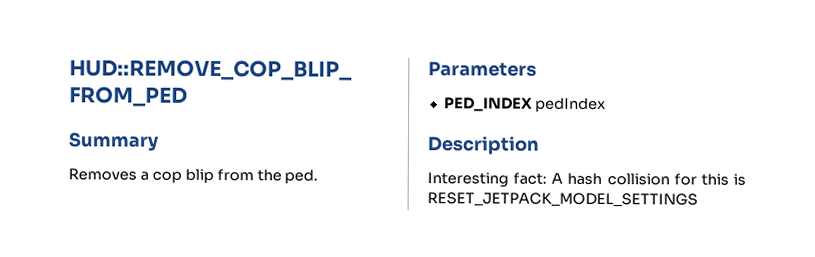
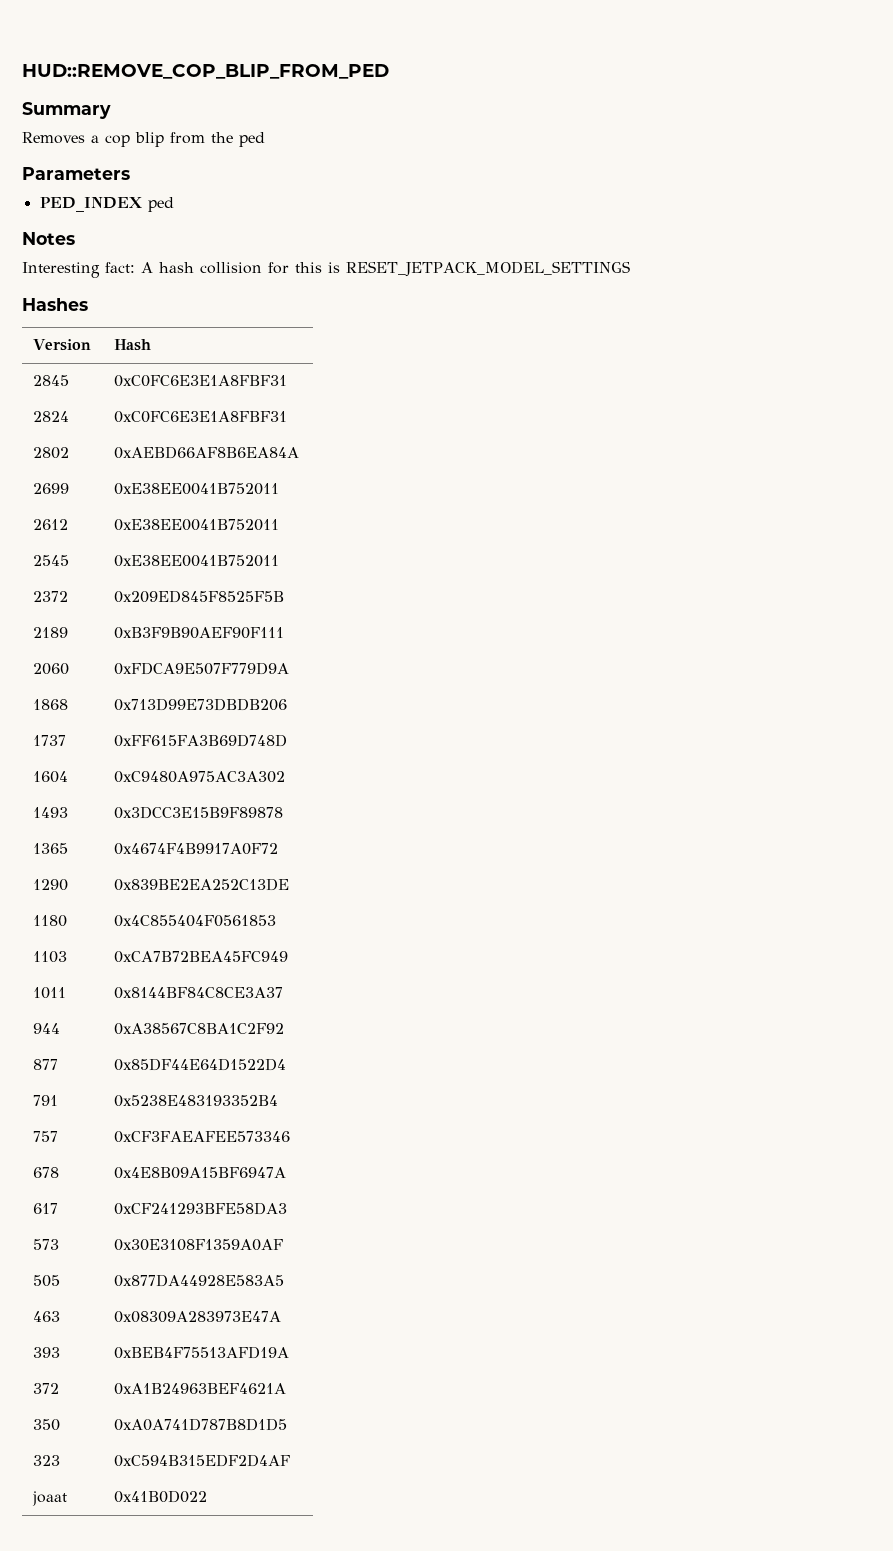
- Removes a cop blip from the ped.
+ Removes a cop blip from the ped
- PED_INDEX pedIndex
- Description
+ PED_INDEX ped
+ Notes
+ Hashes
+ Version | Hash
+ 2845 | 0xC0FC6E3E1A8FBF31
+ 2824 | 0xC0FC6E3E1A8FBF31
+ 2802 | 0xAEBD66AF8B6EA84A
+ 2699 | 0xE38EE0041B752011
+ 2612 | 0xE38EE0041B752011
+ 2545 | 0xE38EE0041B752011
+ 2372 | 0x209ED845F8525F5B
+ 2189 | 0xB3F9B90AEF90F111
+ 2060 | 0xFDCA9E507F779D9A
+ 1868 | 0x713D99E73DBDB206
+ 1737 | 0xFF615FA3B69D748D
+ 1604 | 0xC9480A975AC3A302
+ 1493 | 0x3DCC3E15B9F89878
+ 1365 | 0x4674F4B9917A0F72
+ 1290 | 0x839BE2EA252C13DE
+ 1180 | 0x4C855404F0561853
+ 1103 | 0xCA7B72BEA45FC949
+ 1011 | 0x8144BF84C8CE3A37
+ 944 | 0xA38567C8BA1C2F92
+ 877 | 0x85DF44E64D1522D4
+ 791 | 0x5238E483193352B4
+ 757 | 0xCF3FAEAFEE573346
+ 678 | 0x4E8B09A15BF6947A
+ 617 | 0xCF241293BFE58DA3
+ 573 | 0x30E3108F1359A0AF
+ 505 | 0x877DA44928E583A5
+ 463 | 0x08309A283973E47A
+ 393 | 0xBEB4F75513AFD19A
+ 372 | 0xA1B24963BEF4621A
+ 350 | 0xA0A741D787B8D1D5
+ 323 | 0xC594B315EDF2D4AF
+ joaat | 0x41B0D022

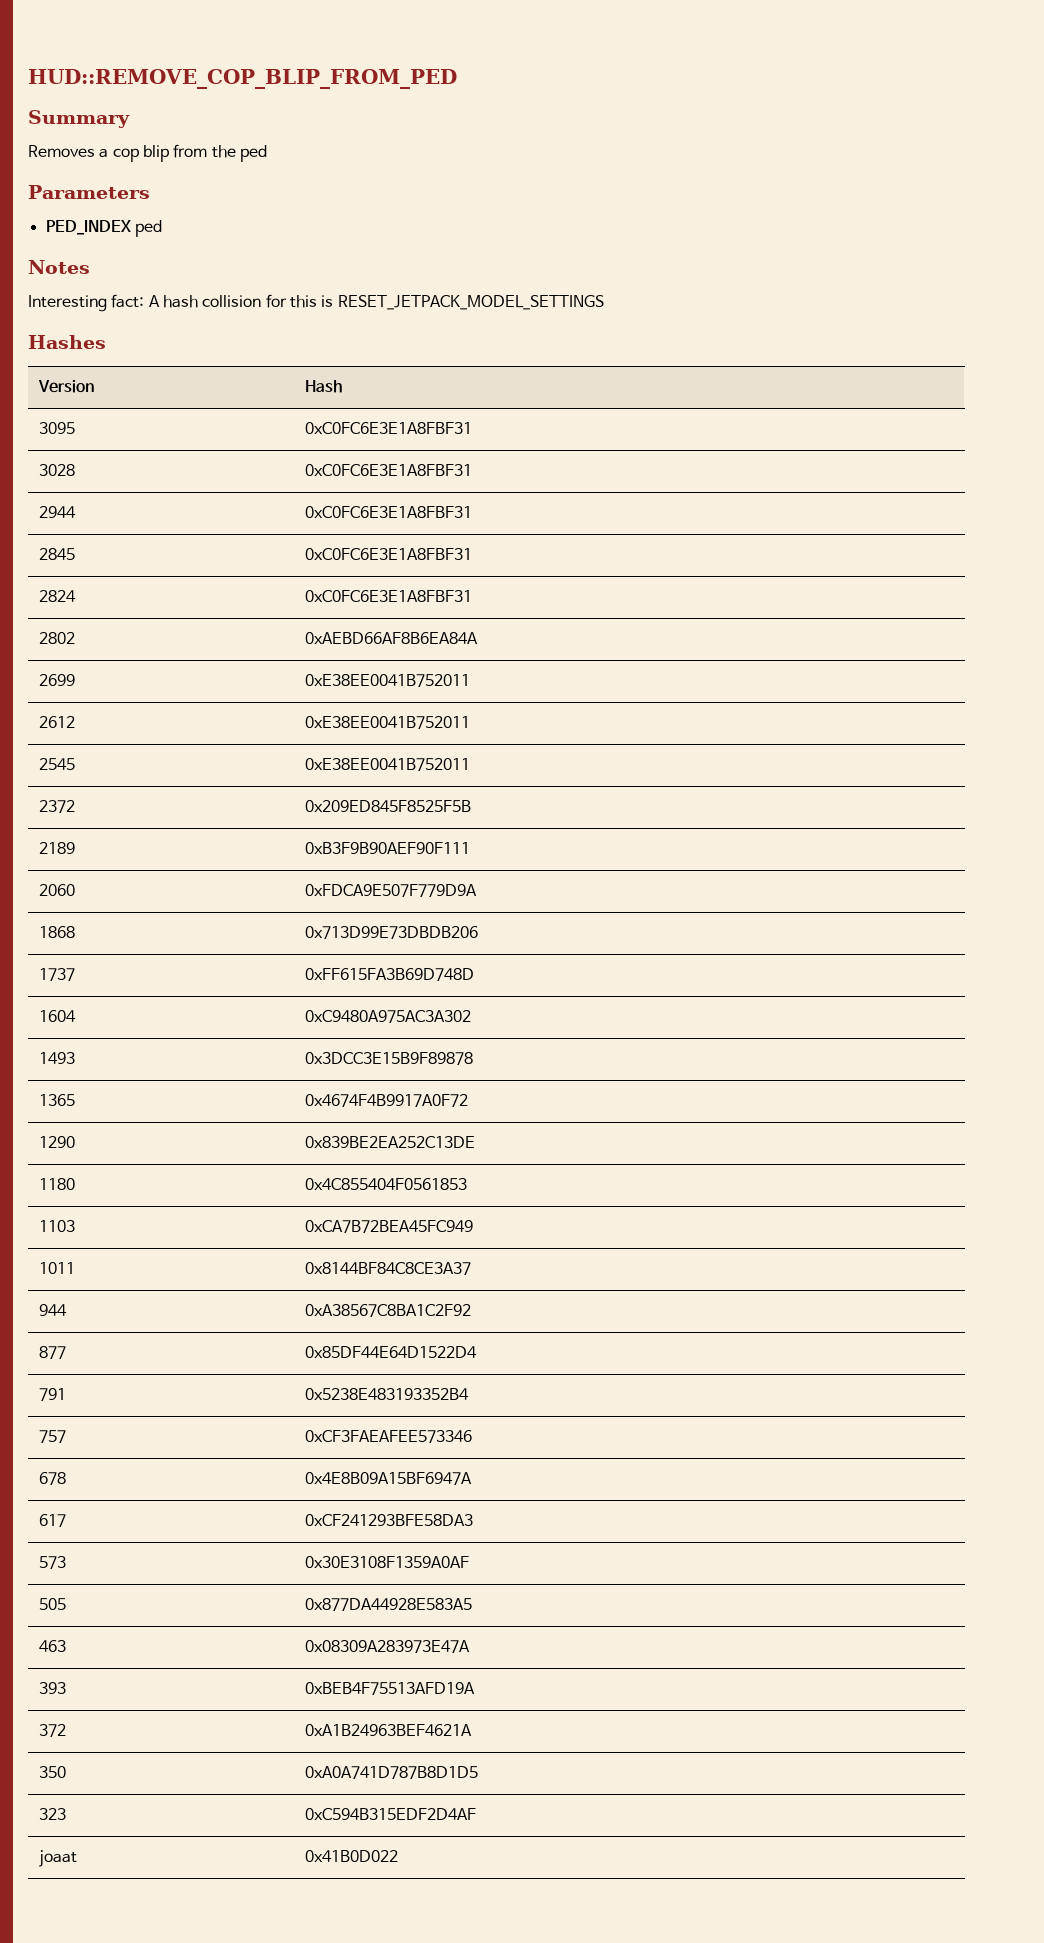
+ 3095 | 0xC0FC6E3E1A8FBF31
+ 3028 | 0xC0FC6E3E1A8FBF31
+ 2944 | 0xC0FC6E3E1A8FBF31

